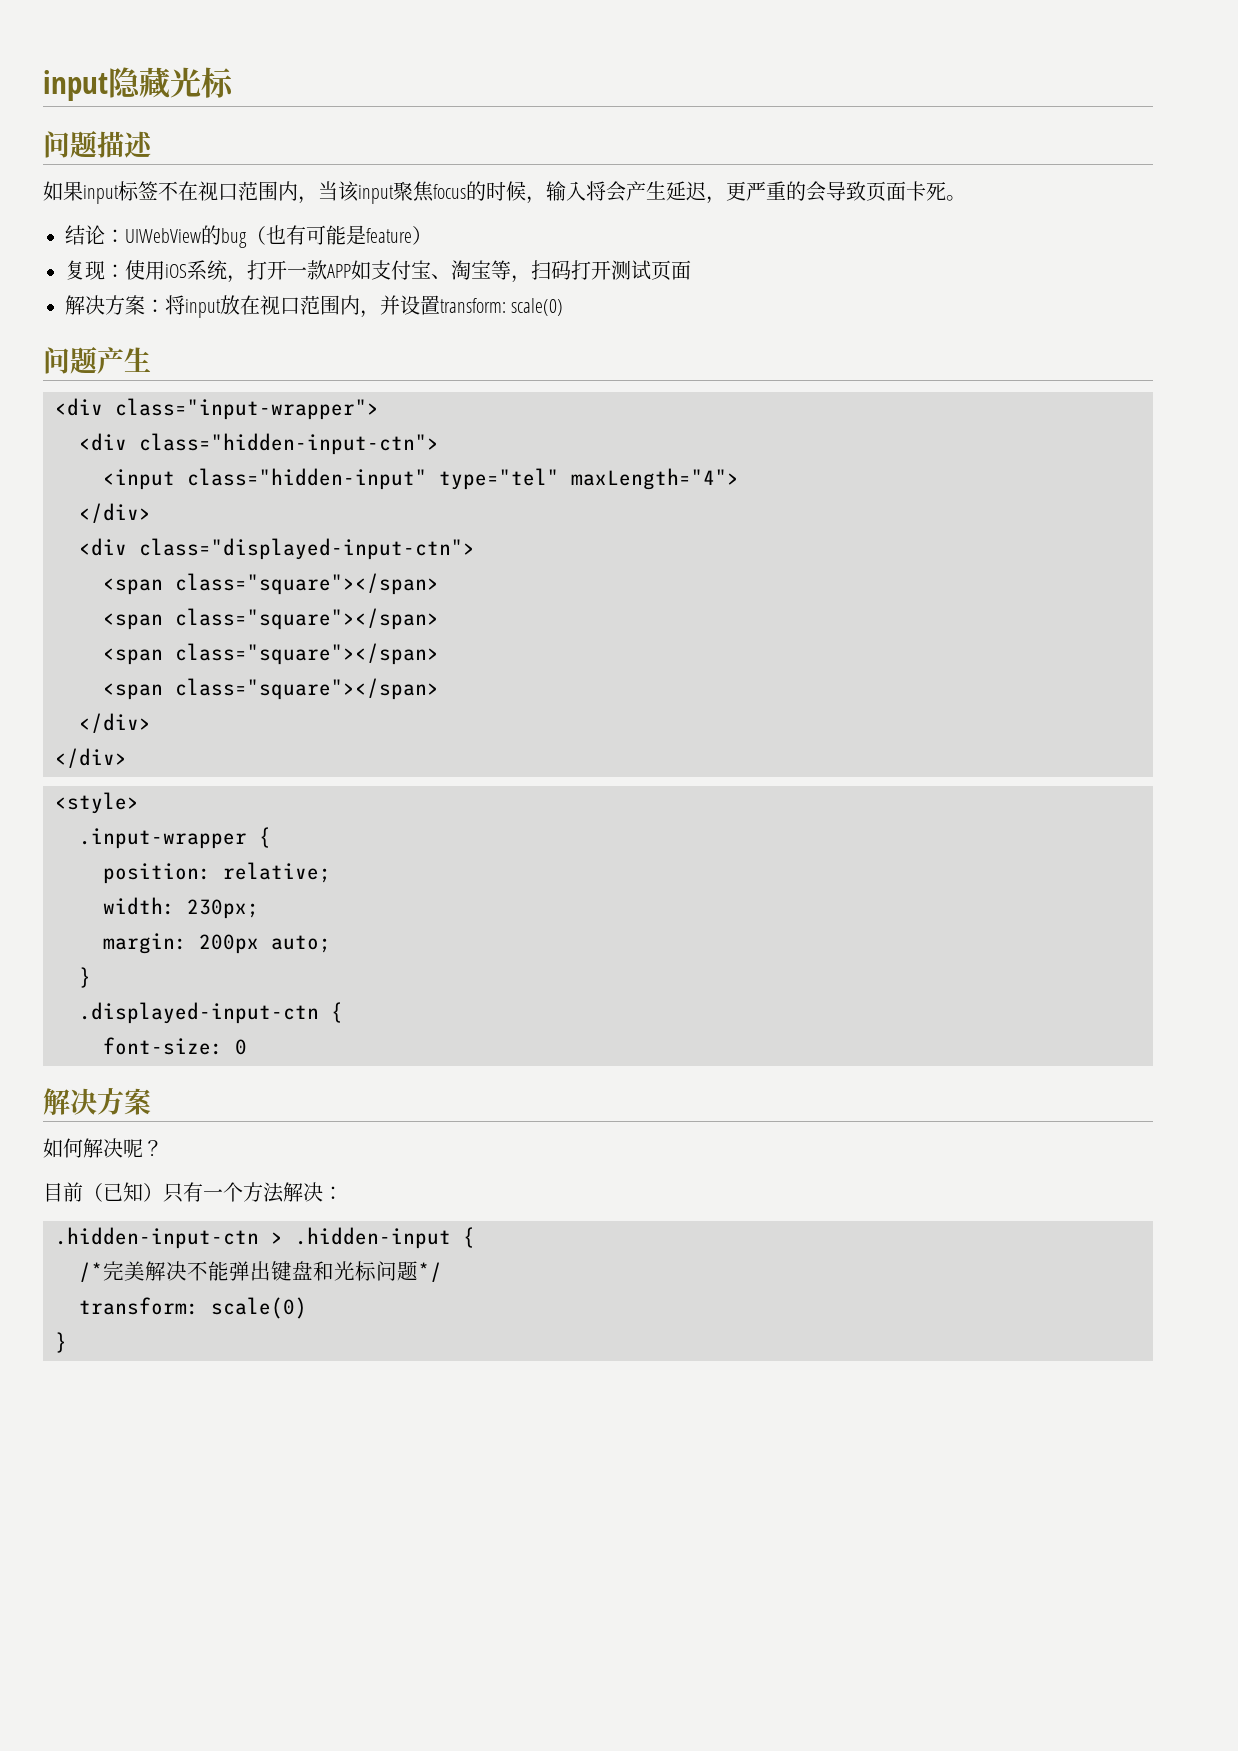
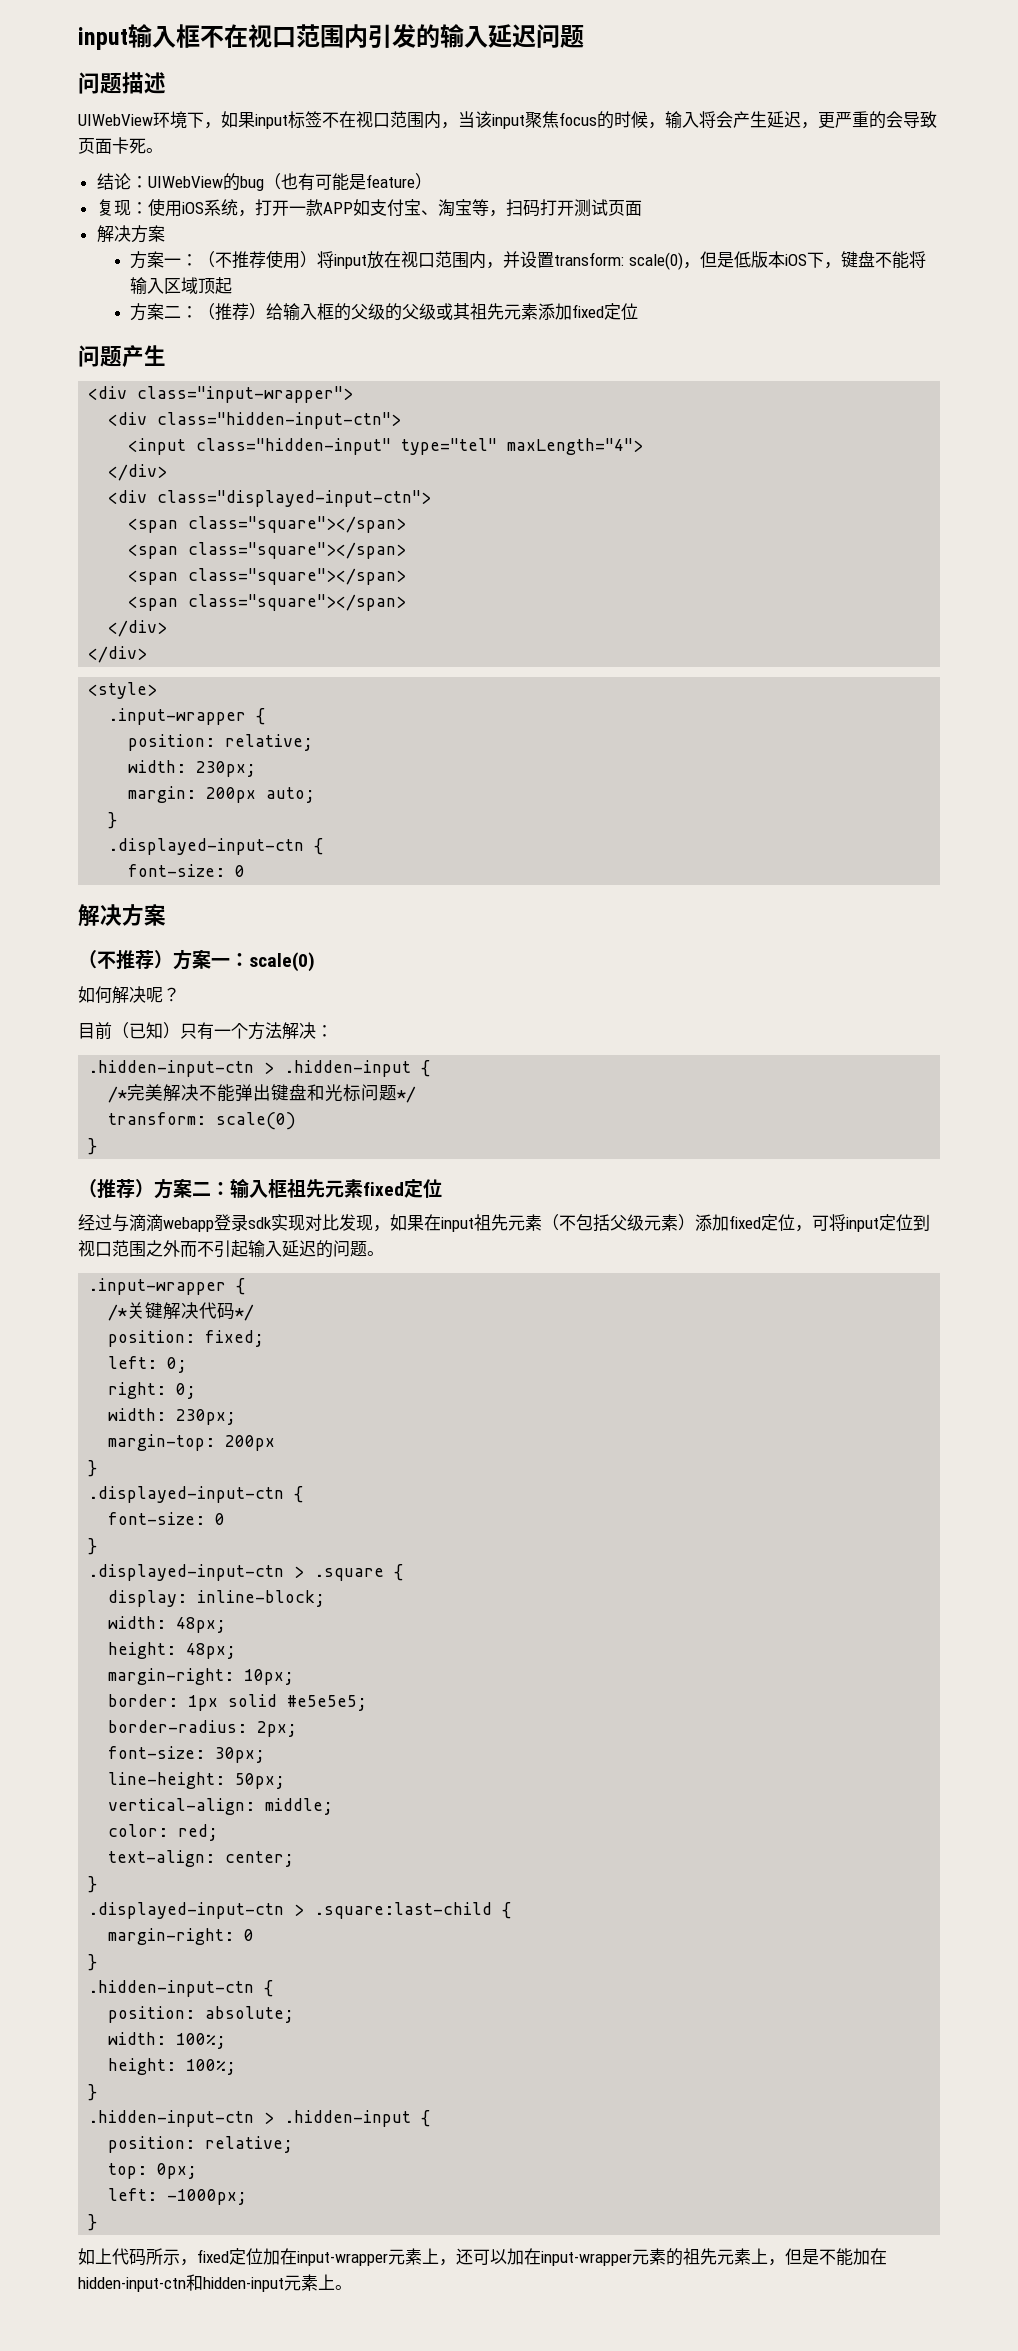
- input隐藏光标
+ input输入框不在视口范围内引发的输入延迟问题
- 如果input标签不在视口范围内，当该input聚焦focus的时候，输入将会产生延迟，更严重的会导致页面卡死。
+ UIWebView环境下，如果input标签不在视口范围内，当该input聚焦focus的时候，输入将会产生延迟，更严重的会导致页面卡死。
  复现：使用iOS系统，打开一款APP如支付宝、淘宝等，扫码打开测试页面
- 解决方案：将input放在视口范围内，并设置transform: scale(0)
+ 解决方案
+ 方案一：（不推荐使用）将input放在视口范围内，并设置transform: scale(0)，但是低版本iOS下，键盘不能将输入区域顶起
+ 方案二：（推荐）给输入框的父级的父级或其祖先元素添加fixed定位
+ （不推荐）方案一：scale(0)
+ （推荐）方案二：输入框祖先元素fixed定位
+ 经过与滴滴webapp登录sdk实现对比发现，如果在input祖先元素（不包括父级元素）添加fixed定位，可将input定位到视口范围之外而不引起输入延迟的问题。
+ .input-wrapper {
+ /*关键解决代码*/
+ position: fixed;
+ left: 0;
+ right: 0;
+ width: 230px;
+ margin-top: 200px
+ }
+ .displayed-input-ctn {
+ font-size: 0
+ }
+ .displayed-input-ctn > .square {
+ display: inline-block;
+ width: 48px;
+ height: 48px;
+ margin-right: 10px;
+ border: 1px solid #e5e5e5;
+ border-radius: 2px;
+ font-size: 30px;
+ line-height: 50px;
+ vertical-align: middle;
+ color: red;
+ text-align: center;
+ }
+ .displayed-input-ctn > .square:last-child {
+ margin-right: 0
+ }
+ .hidden-input-ctn {
+ position: absolute;
+ width: 100%;
+ height: 100%;
+ }
+ .hidden-input-ctn > .hidden-input {
+ position: relative;
+ top: 0px;
+ left: -1000px;
+ }
+ 如上代码所示，fixed定位加在input-wrapper元素上，还可以加在input-wrapper元素的祖先元素上，但是不能加在hidden-input-ctn和hidden-input元素上。

